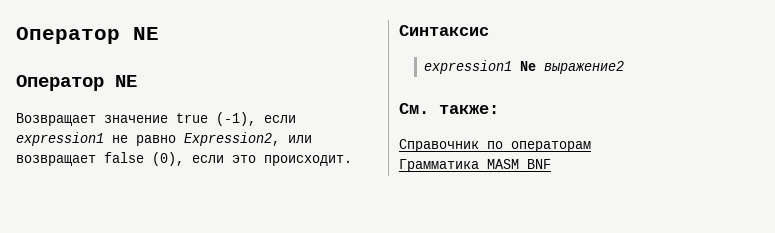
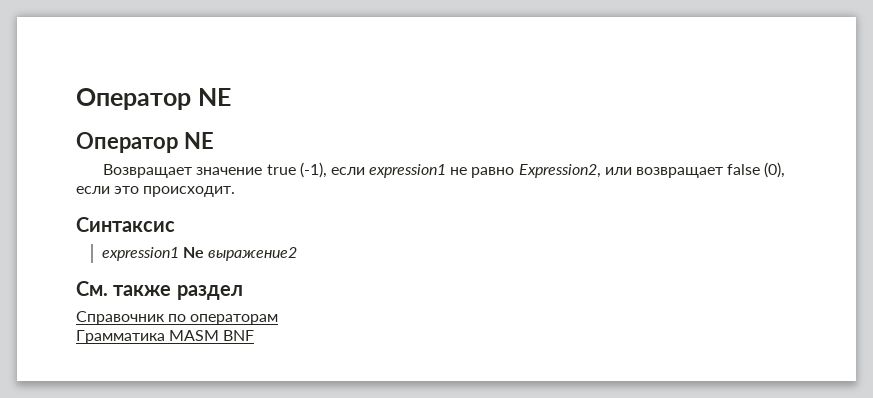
- См. также:
+ См. также раздел

